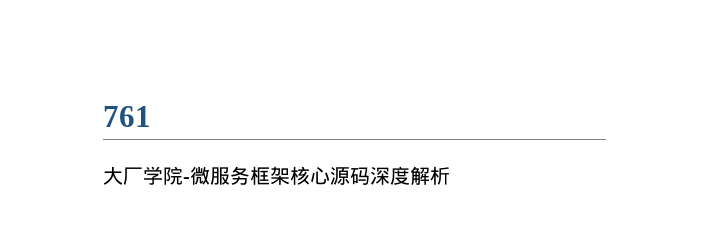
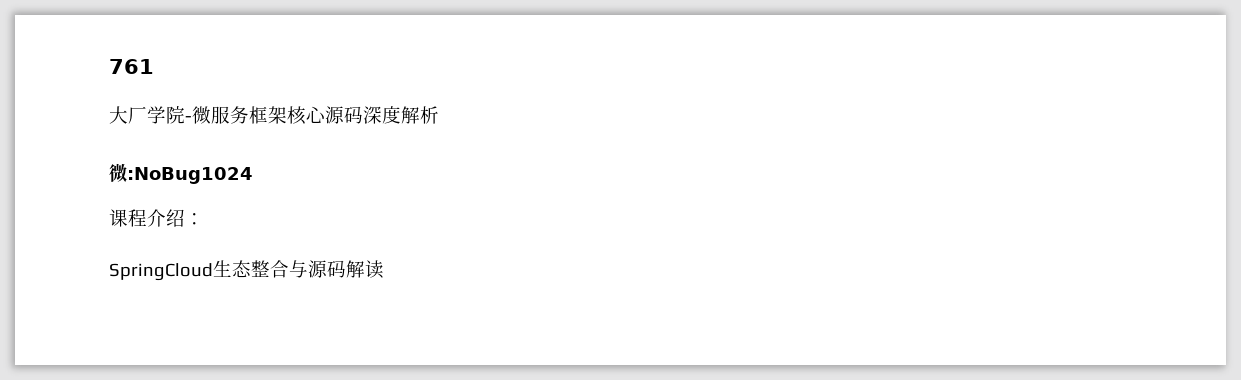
+ 微:NoBug1024
+ 课程介绍：
+ SpringCloud生态整合与源码解读

